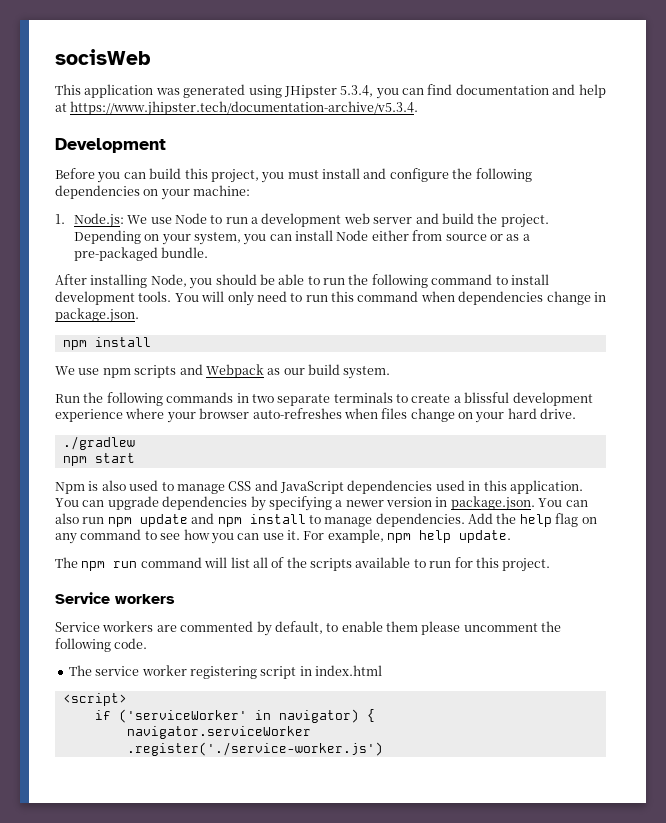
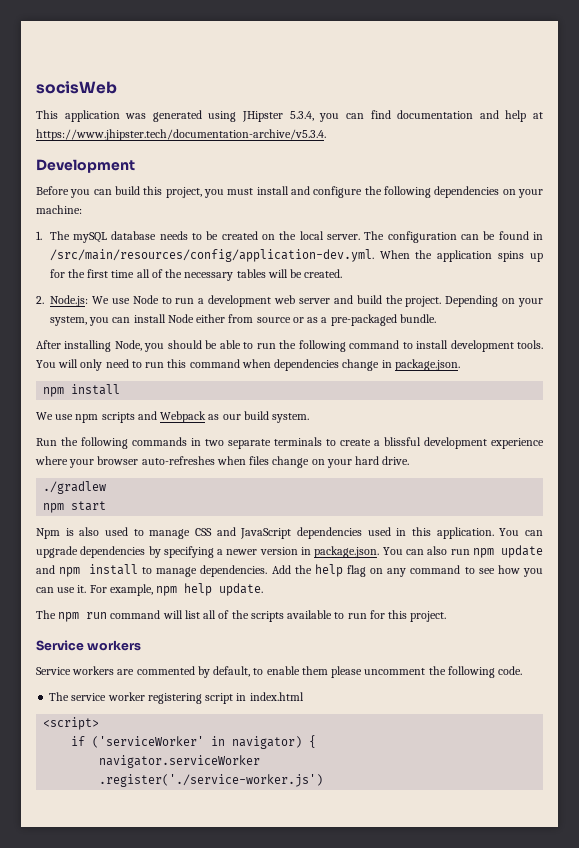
- 1. Node.js: We use Node to run a development web server and build the project.
+ 1. The mySQL database needs to be created on the local server. The configuration can be found in /src/main/resources/config/application-dev.yml. When the application spins up for the first time all of the necessary tables will be created.
+ 2. Node.js: We use Node to run a development web server and build the project.

